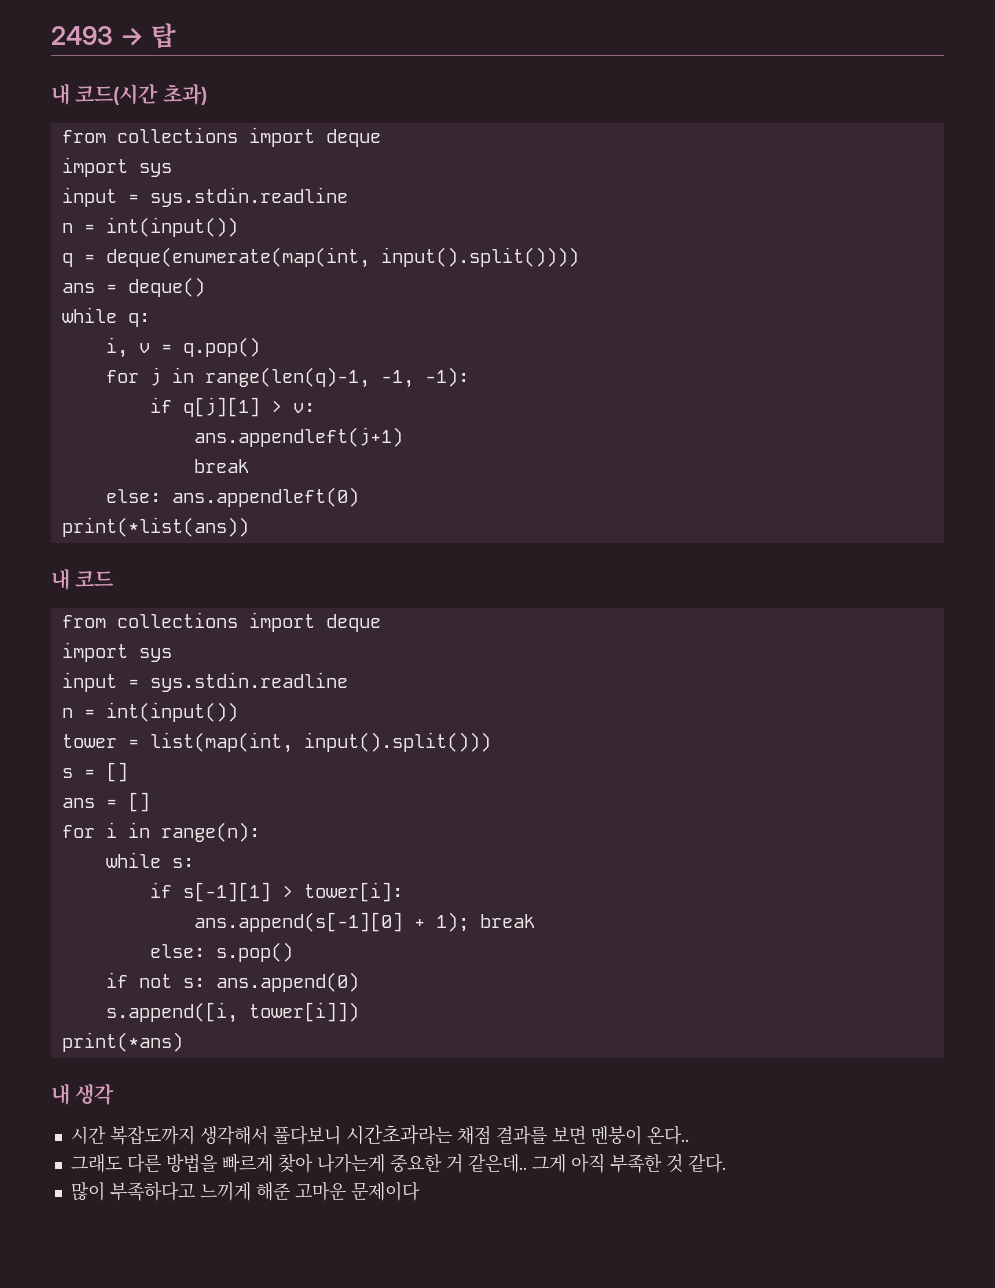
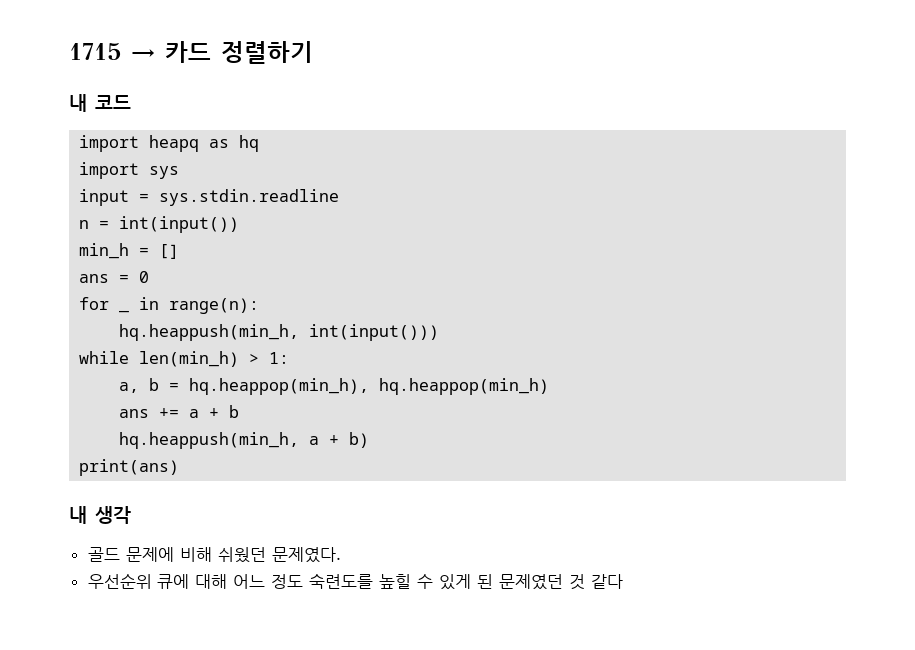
- 2493 → 탑
- 내 코드(시간 초과)
- from collections import deque
+ 1715 → 카드 정렬하기
+ 내 코드
+ import heapq as hq
  import sys
  input = sys.stdin.readline
  n = int(input())
- q = deque(enumerate(map(int, input().split())))
- ans = deque()
- while q:
- i, v = q.pop()
- for j in range(len(q)-1, -1, -1):
- if q[j][1] > v:
- ans.appendleft(j+1)
- break
- else: ans.appendleft(0)
- print(*list(ans))
- 내 코드
- from collections import deque
- import sys
- input = sys.stdin.readline
- n = int(input())
- tower = list(map(int, input().split()))
- s = []
+ min_h = []
- ans = []
- for i in range(n):
+ ans = 0
+ for _ in range(n):
- while s:
- if s[-1][1] > tower[i]:
- ans.append(s[-1][0] + 1); break
- else: s.pop()
- if not s: ans.append(0)
- s.append([i, tower[i]])
- print(*ans)
+ hq.heappush(min_h, int(input()))
+ while len(min_h) > 1:
+ a, b = hq.heappop(min_h), hq.heappop(min_h)
+ ans += a + b
+ hq.heappush(min_h, a + b)
+ print(ans)
  내 생각
- 시간 복잡도까지 생각해서 풀다보니 시간초과라는 채점 결과를 보면 멘붕이 온다..
- 그래도 다른 방법을 빠르게 찾아 나가는게 중요한 거 같은데.. 그게 아직 부족한 것 같다.
- 많이 부족하다고 느끼게 해준 고마운 문제이다
+ 골드 문제에 비해 쉬웠던 문제였다.
+ 우선순위 큐에 대해 어느 정도 숙련도를 높힐 수 있게 된 문제였던 것 같다

